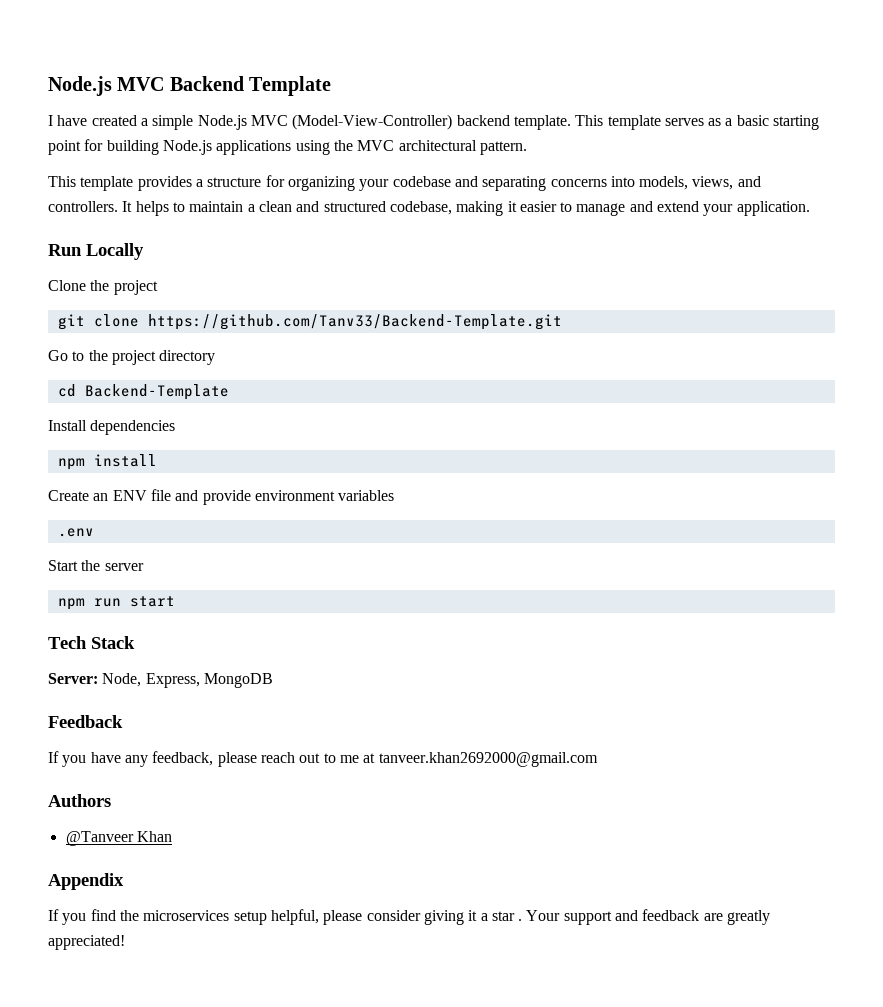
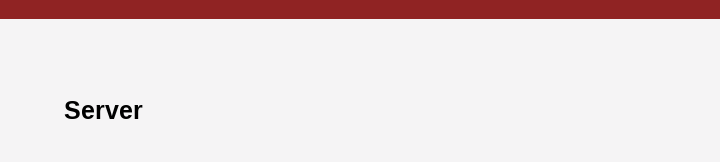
- Node.js MVC Backend Template
- I have created a simple Node.js MVC (Model-View-Controller) backend template. This template serves as a basic starting point for building Node.js applications using the MVC architectural pattern.
- This template provides a structure for organizing your codebase and separating concerns into models, views, and controllers. It helps to maintain a clean and structured codebase, making it easier to manage and extend your application.
- Run Locally
- Clone the project
- git clone https://github.com/Tanv33/Backend-Template.git
- Go to the project directory
- cd Backend-Template
- Install dependencies
- npm install
- Create an ENV file and provide environment variables
- .env
- Start the server
- npm run start
- Tech Stack
- Server: Node, Express, MongoDB
- Feedback
- If you have any feedback, please reach out to me at tanveer.khan2692000@gmail.com
- Authors
- @Tanveer Khan
- Appendix
- If you find the microservices setup helpful, please consider giving it a star . Your support and feedback are greatly appreciated!
+ Server

